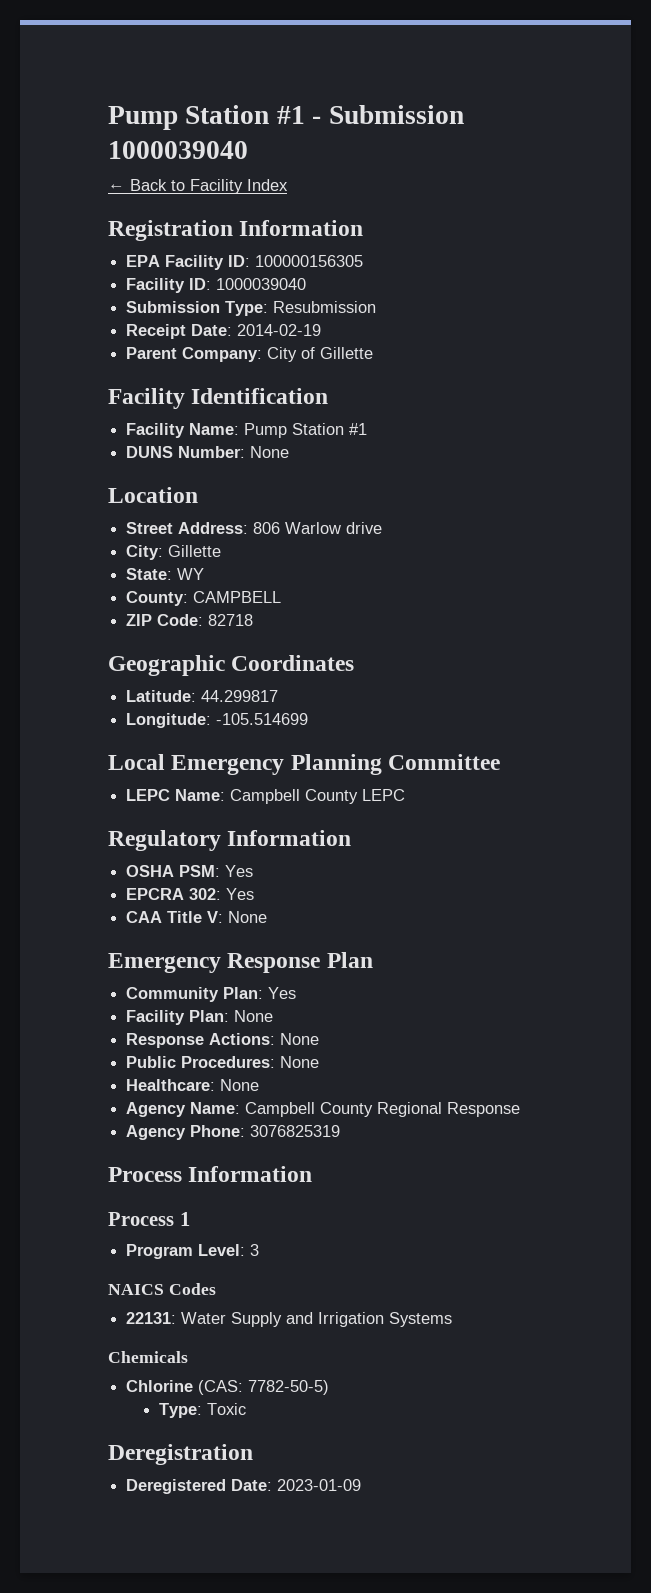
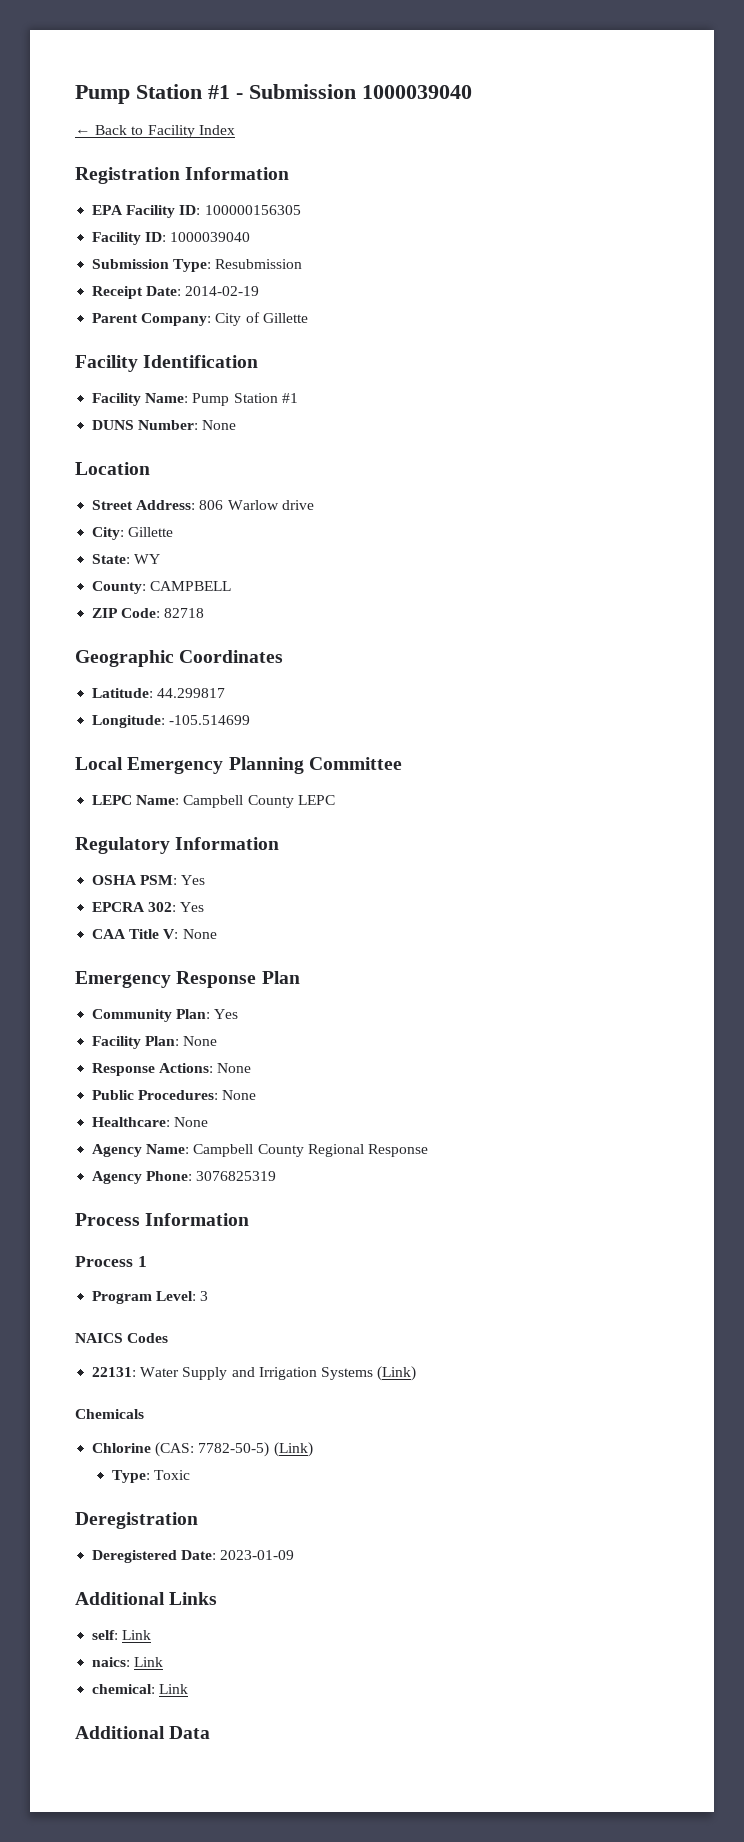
- 22131: Water Supply and Irrigation Systems
+ 22131: Water Supply and Irrigation Systems (Link)
- Chlorine (CAS: 7782-50-5)
+ Chlorine (CAS: 7782-50-5) (Link)
+ Additional Links
+ self: Link
+ naics: Link
+ chemical: Link
+ Additional Data

